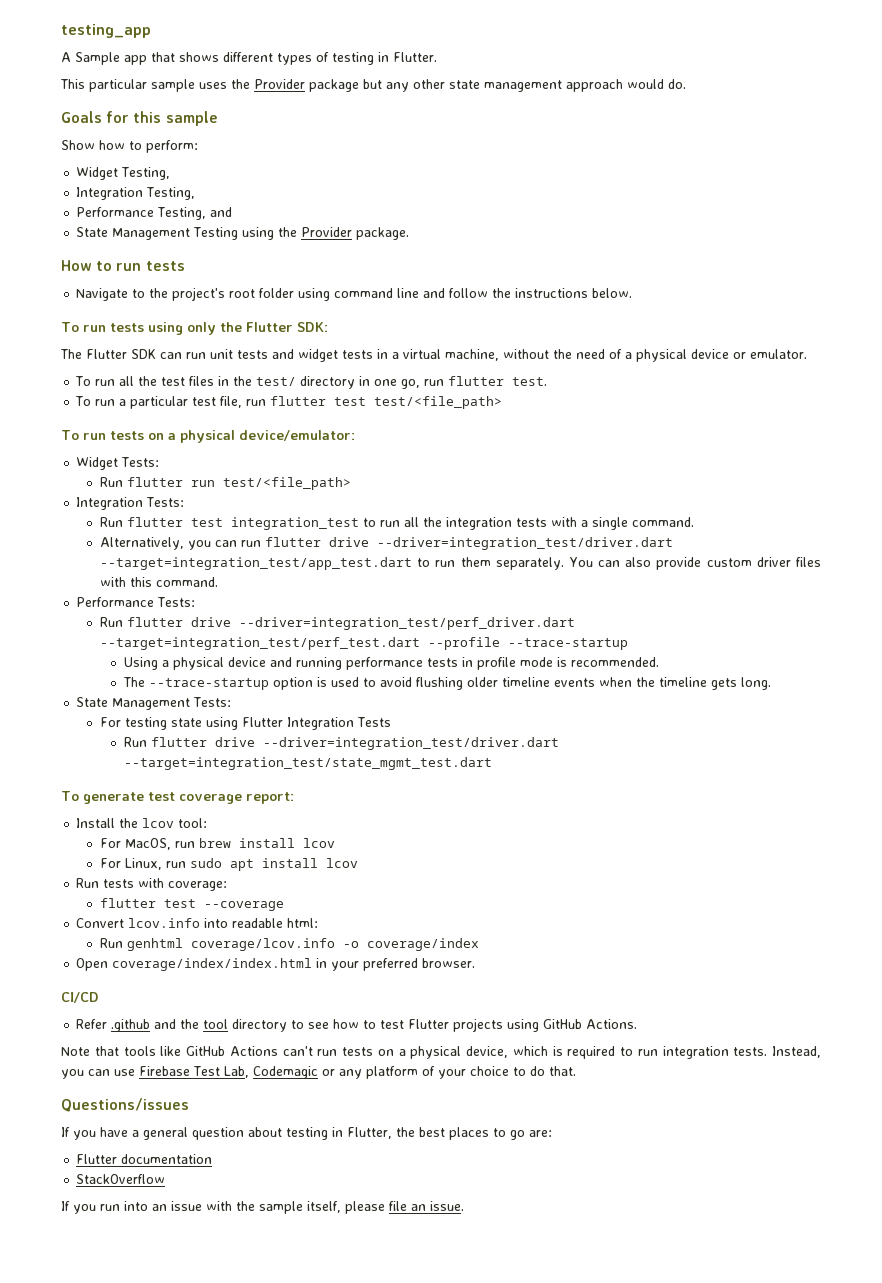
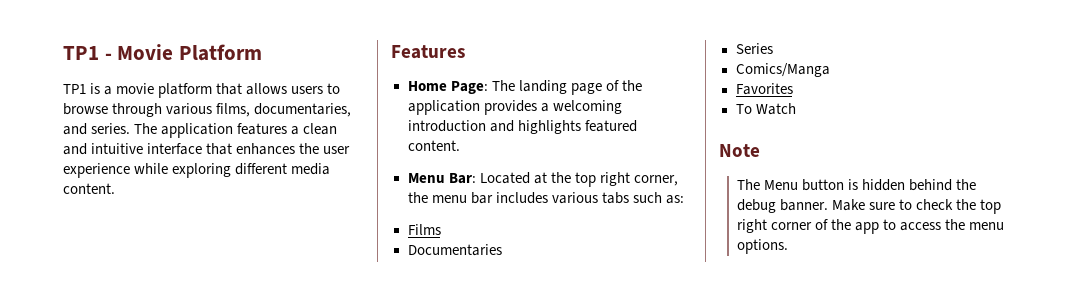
- testing_app
- A Sample app that shows different types of testing in Flutter.
- This particular sample uses the Provider package but any other state management approach would do.
- Goals for this sample
- Show how to perform:
- Widget Testing,
- Integration Testing,
- Performance Testing, and
- State Management Testing using the Provider package.
- How to run tests
- Navigate to the project's root folder using command line and follow the instructions below.
- To run tests using only the Flutter SDK:
- The Flutter SDK can run unit tests and widget tests in a virtual machine, without the need of a physical device or emulator.
- To run all the test files in the test/ directory in one go, run flutter test.
- To run a particular test file, run flutter test test/<file_path>
- To run tests on a physical device/emulator:
- Widget Tests:
- Run flutter run test/<file_path>
- Integration Tests:
- Run flutter test integration_test to run all the integration tests with a single command.
- Alternatively, you can run flutter drive --driver=integration_test/driver.dart --target=integration_test/app_test.dart to run them separately. You can also provide custom driver files with this command.
- Performance Tests:
- Run flutter drive --driver=integration_test/perf_driver.dart --target=integration_test/perf_test.dart --profile --trace-startup
- Using a physical device and running performance tests in profile mode is recommended.
- The --trace-startup option is used to avoid flushing older timeline events when the timeline gets long.
- State Management Tests:
- For testing state using Flutter Integration Tests
- Run flutter drive --driver=integration_test/driver.dart --target=integration_test/state_mgmt_test.dart
- To generate test coverage report:
- Install the lcov tool:
- For MacOS, run brew install lcov
- For Linux, run sudo apt install lcov
- Run tests with coverage:
- flutter test --coverage
- Convert lcov.info into readable html:
- Run genhtml coverage/lcov.info -o coverage/index
- Open coverage/index/index.html in your preferred browser.
- CI/CD
- Refer .github and the tool directory to see how to test Flutter projects using GitHub Actions.
- Note that tools like GitHub Actions can't run tests on a physical device, which is required to run integration tests. Instead, you can use Firebase Test Lab, Codemagic or any platform of your choice to do that.
- Questions/issues
- If you have a general question about testing in Flutter, the best places to go are:
- Flutter documentation
- StackOverflow
- If you run into an issue with the sample itself, please file an issue.
+ TP1 - Movie Platform
+ TP1 is a movie platform that allows users to browse through various films, documentaries, and series. The application features a clean and intuitive interface that enhances the user experience while exploring different media content.
+ Features
+ Home Page: The landing page of the application provides a welcoming introduction and highlights featured content.
+ Menu Bar: Located at the top right corner, the menu bar includes various tabs such as:
+ Films
+ Documentaries
+ Series
+ Comics/Manga
+ Favorites
+ To Watch
+ Note
+ The Menu button is hidden behind the debug banner. Make sure to check the top right corner of the app to access the menu options.

